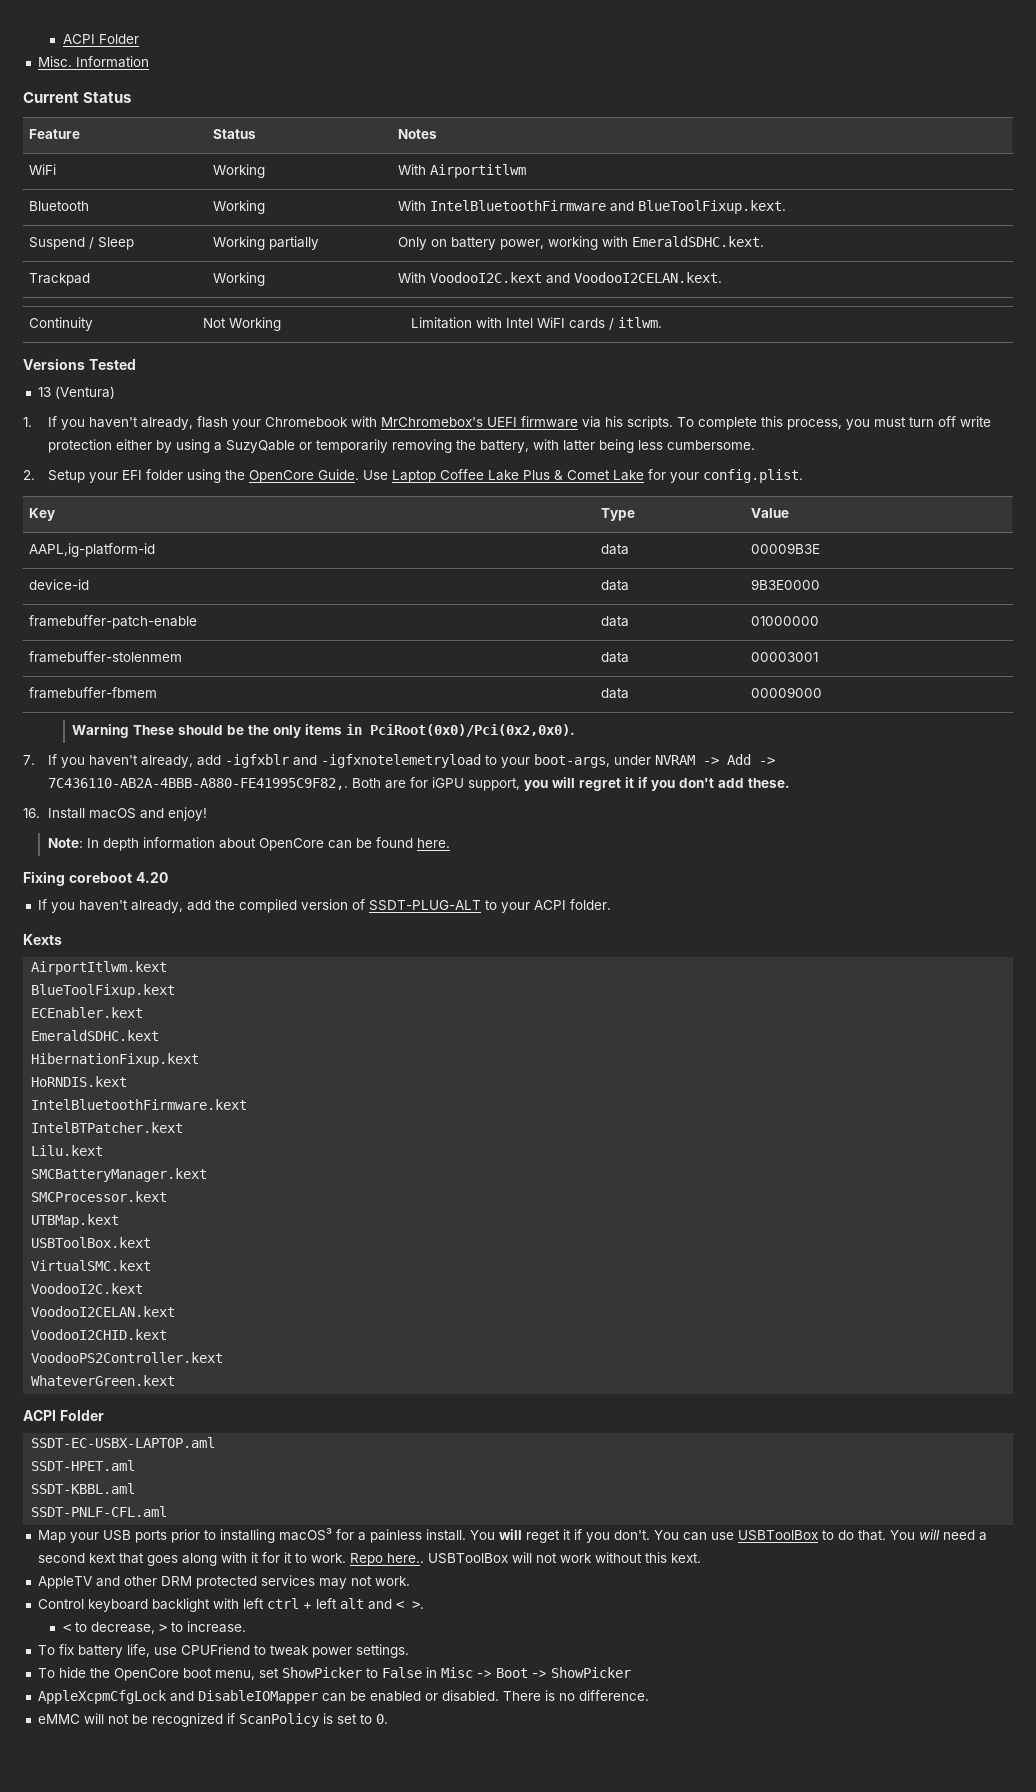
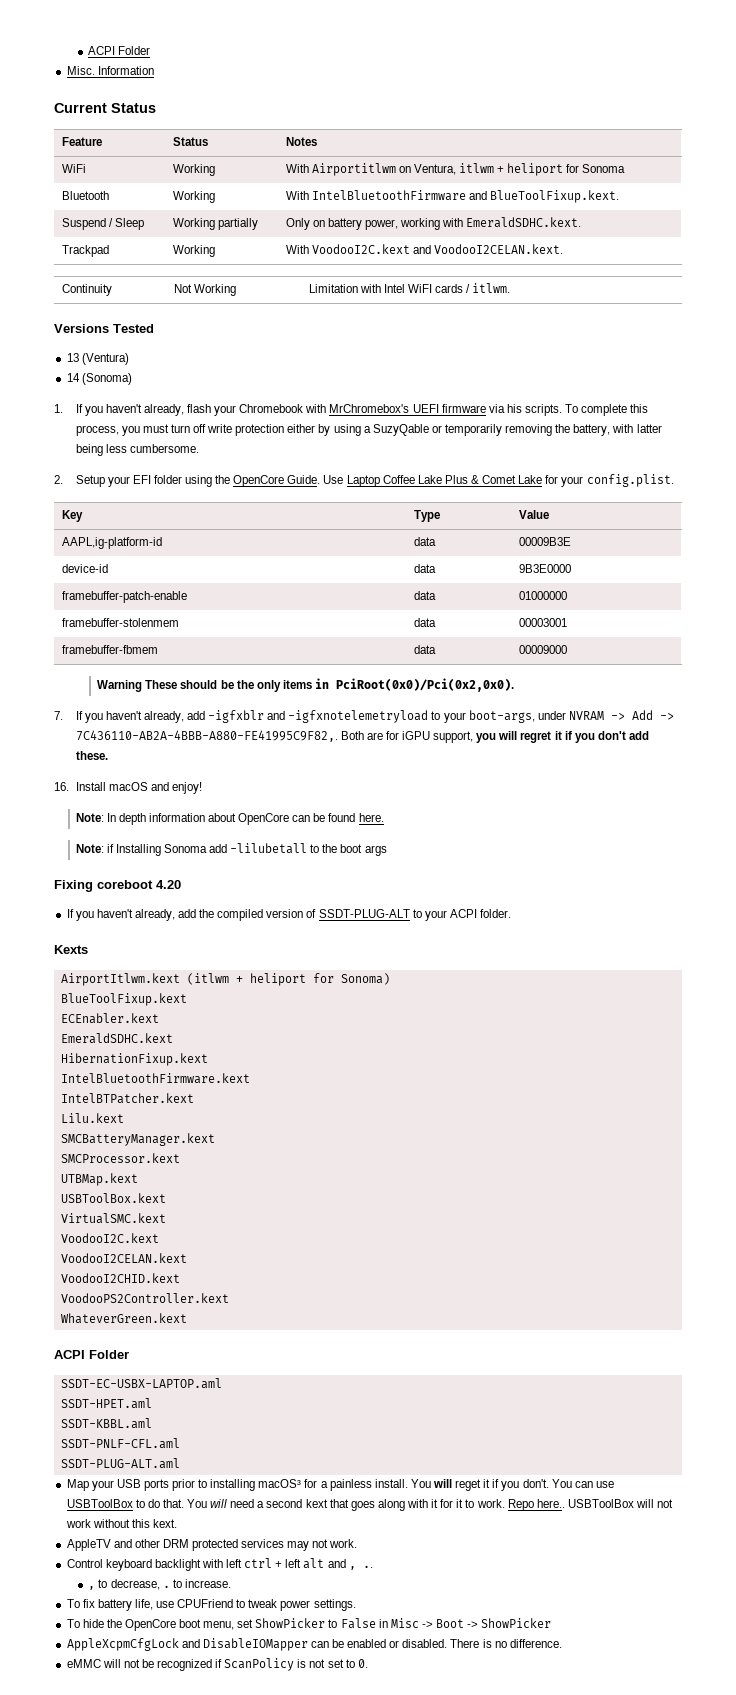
- WiFi | Working | With Airportitlwm
+ WiFi | Working | With Airportitlwm on Ventura, itlwm + heliport for Sonoma
+ 14 (Sonoma)
+ Note: if Installing Sonoma add -lilubetall to the boot args
- AirportItlwm.kext
+ AirportItlwm.kext (itlwm + heliport for Sonoma)
- HoRNDIS.kext
+ SSDT-PLUG-ALT.aml
- Control keyboard backlight with left ctrl + left alt and < >.
- < to decrease, > to increase.
+ Control keyboard backlight with left ctrl + left alt and , ..
+ , to decrease, . to increase.
- eMMC will not be recognized if ScanPolicy is set to 0.
+ eMMC will not be recognized if ScanPolicy is not set to 0.

